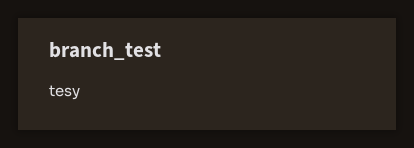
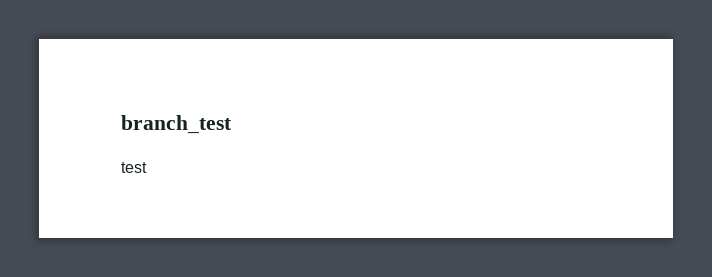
- tesy
+ test

